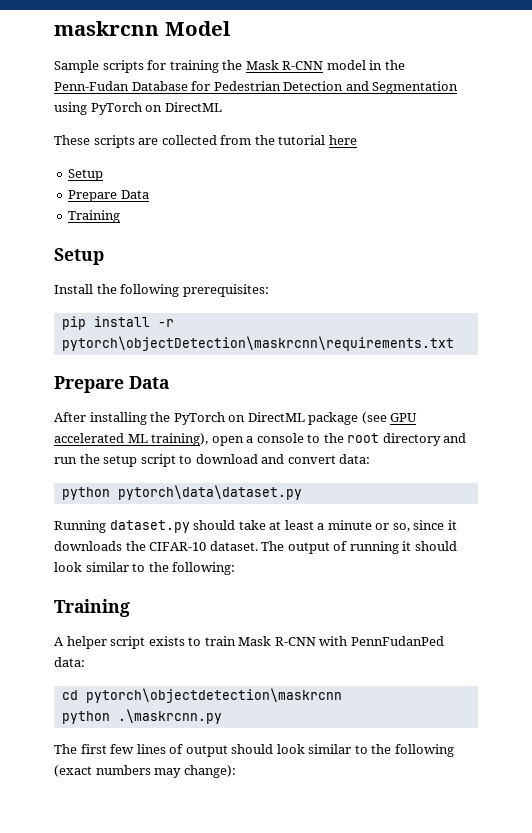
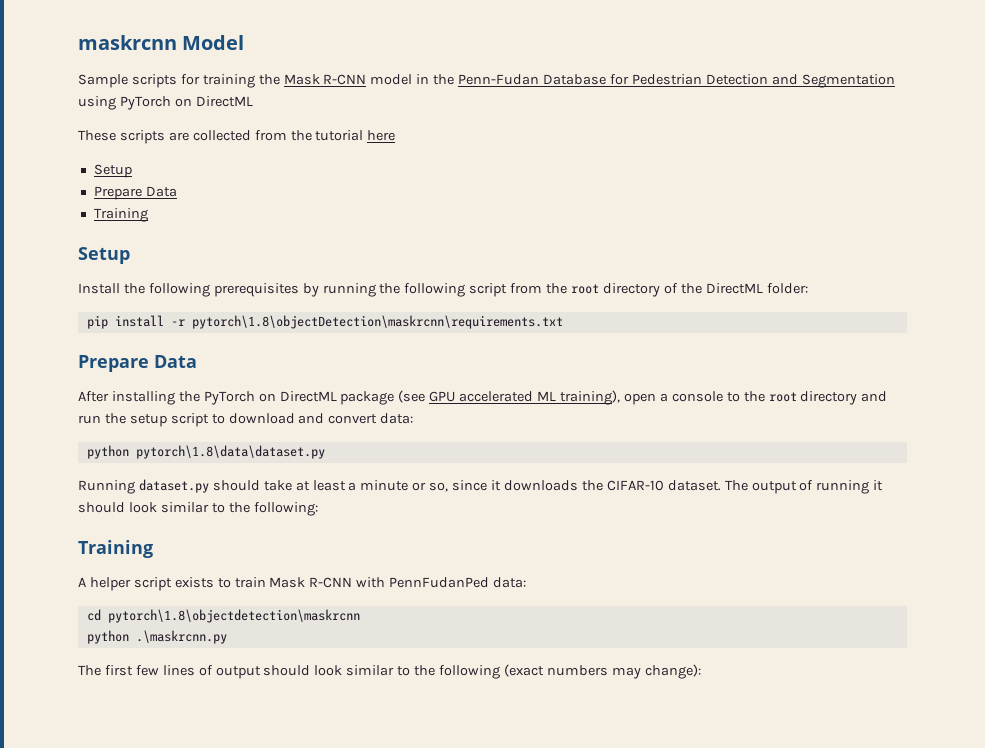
- Install the following prerequisites:
+ Install the following prerequisites by running the following script from the root directory of the DirectML folder:
- pip install -r pytorch\objectDetection\maskrcnn\requirements.txt
+ pip install -r pytorch\1.8\objectDetection\maskrcnn\requirements.txt
- python pytorch\data\dataset.py
+ python pytorch\1.8\data\dataset.py
- cd pytorch\objectdetection\maskrcnn
+ cd pytorch\1.8\objectdetection\maskrcnn

